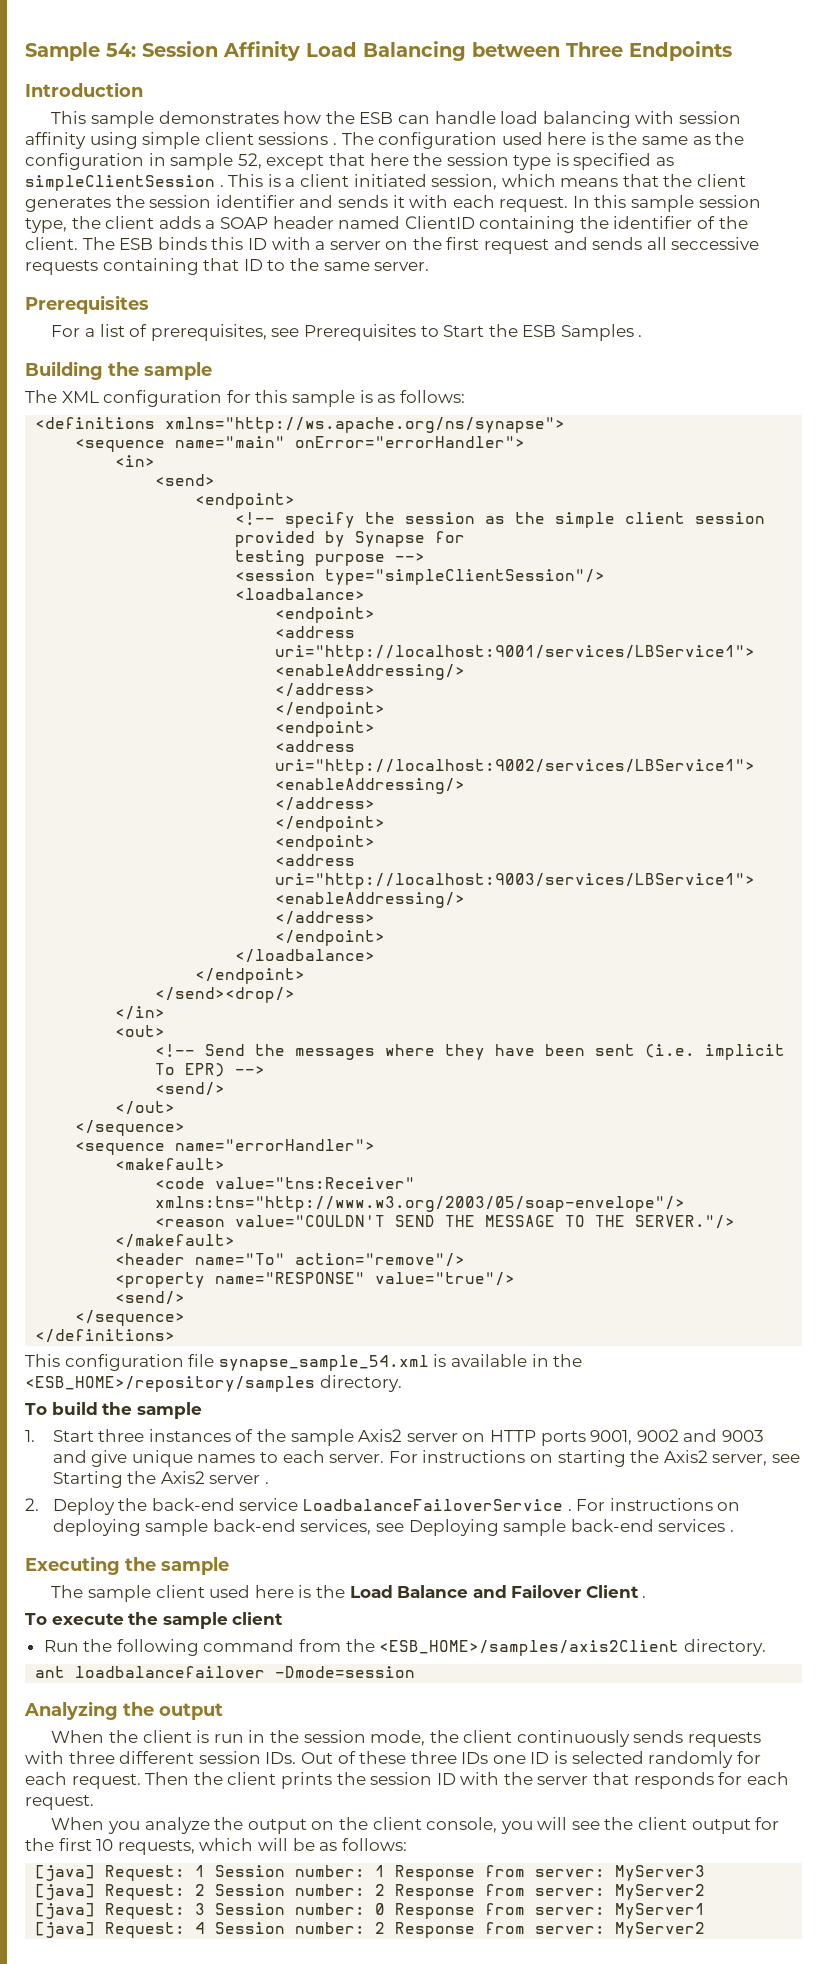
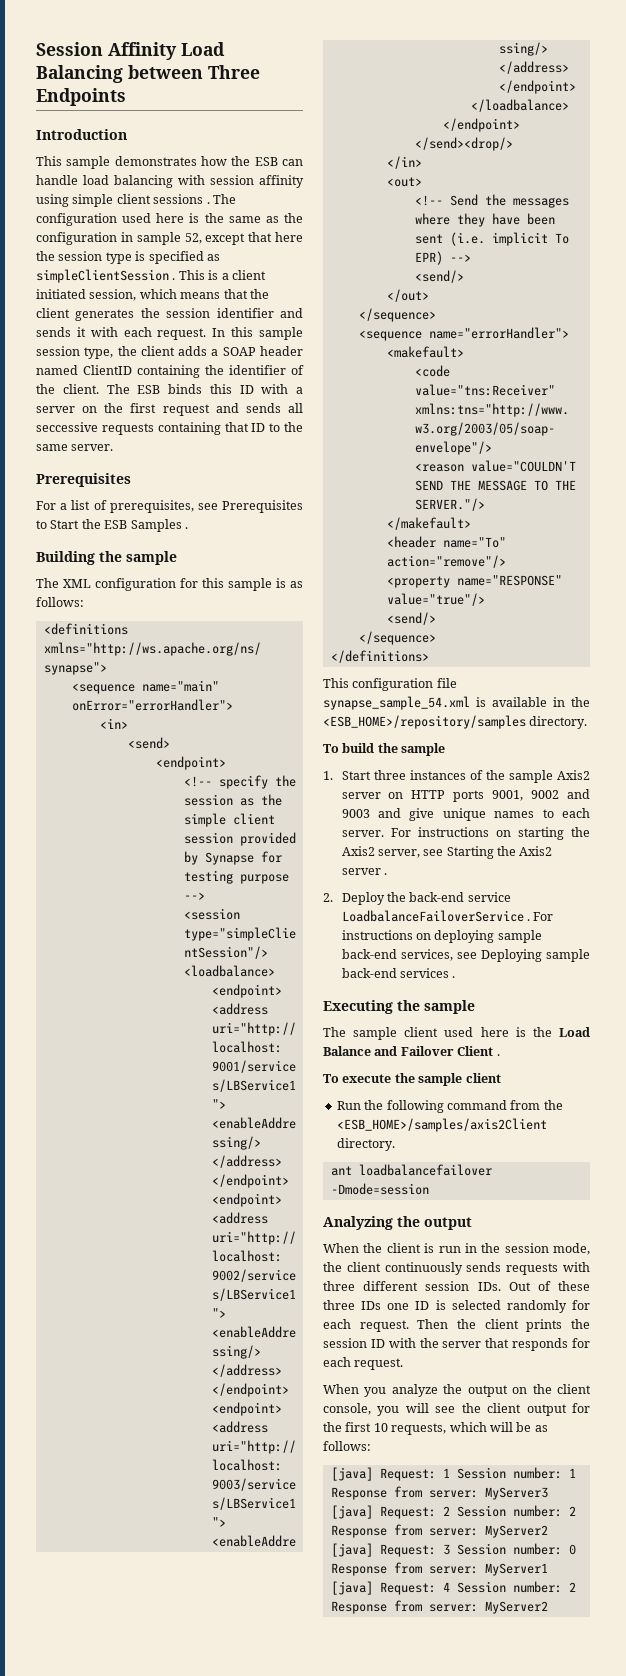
- Sample 54: Session Affinity Load Balancing between Three Endpoints
+ Session Affinity Load Balancing between Three Endpoints

